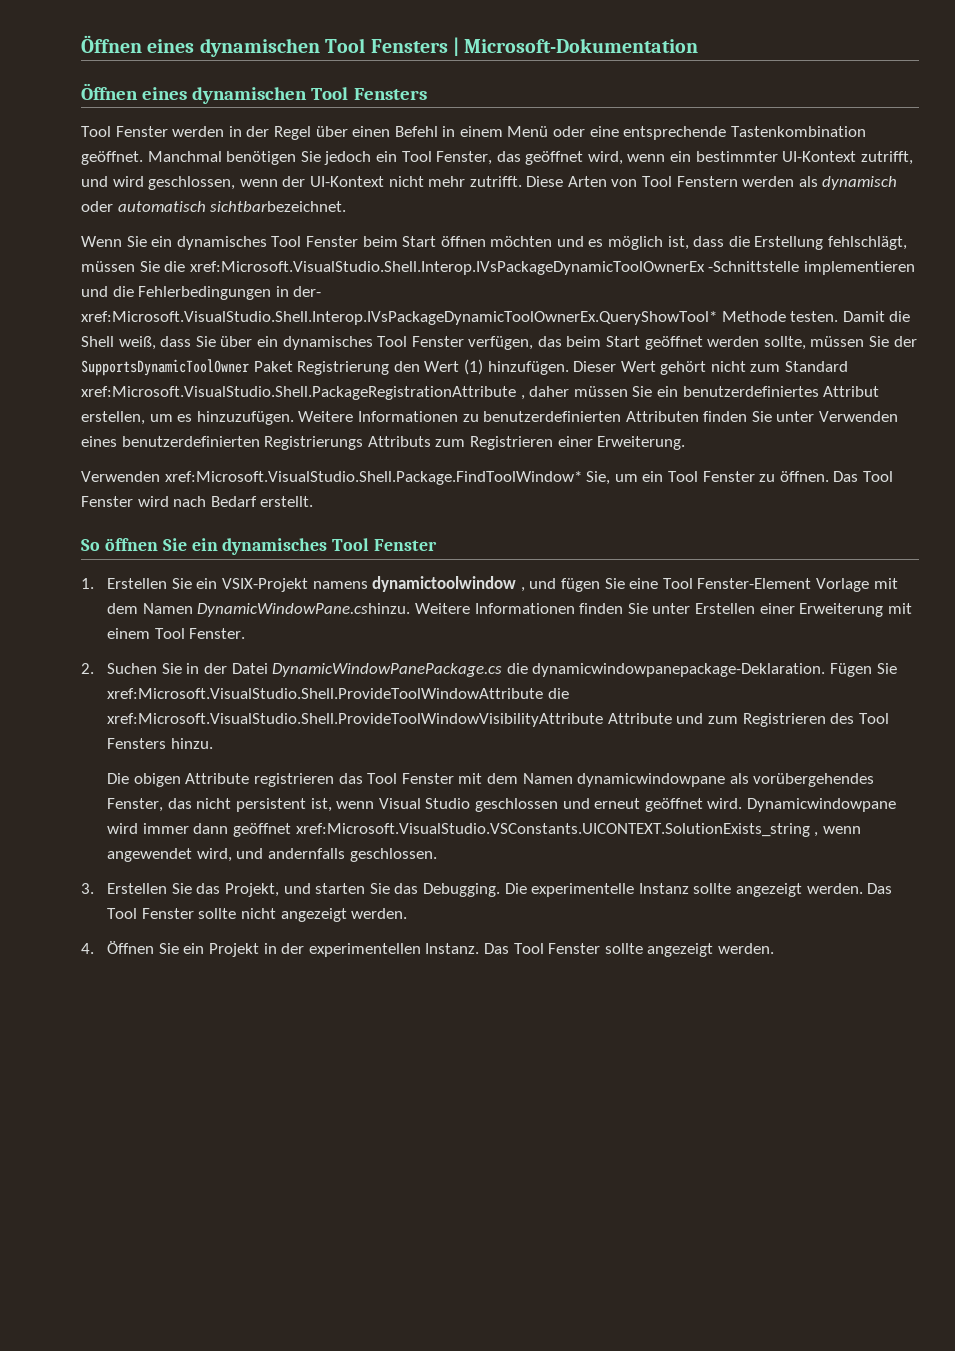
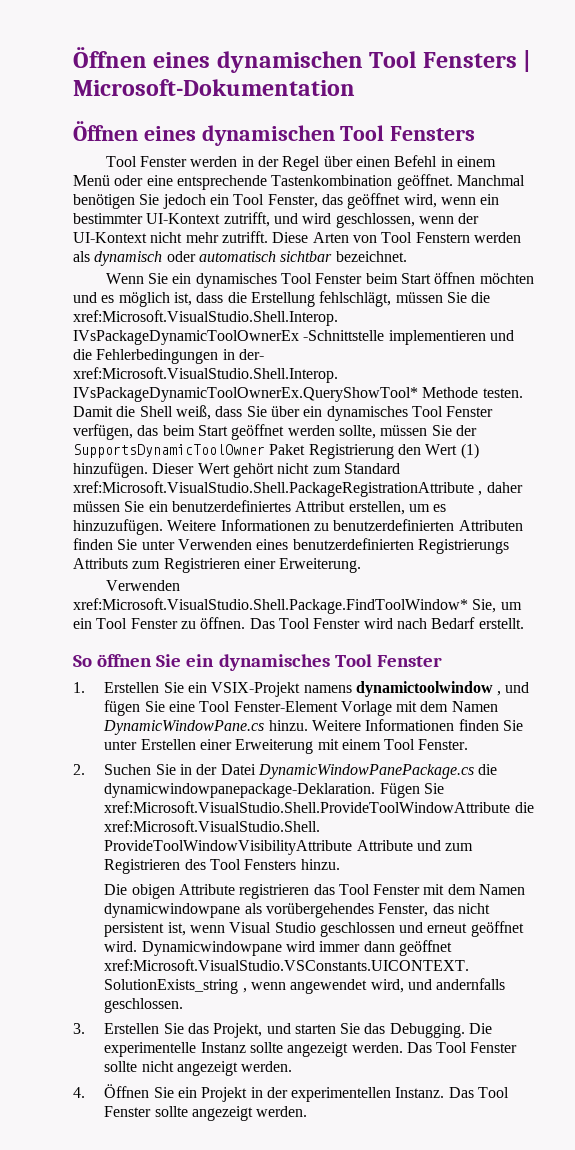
- Diese Arten von Tool Fenstern werden als dynamisch oder automatisch sichtbarbezeichnet.
+ Diese Arten von Tool Fenstern werden als dynamisch oder automatisch sichtbar bezeichnet.
- 1. Erstellen Sie ein VSIX-Projekt namens dynamictoolwindow , und fügen Sie eine Tool Fenster-Element Vorlage mit dem Namen DynamicWindowPane.cshinzu. Weitere Informationen finden Sie unter Erstellen einer Erweiterung mit einem Tool Fenster.
+ 1. Erstellen Sie ein VSIX-Projekt namens dynamictoolwindow , und fügen Sie eine Tool Fenster-Element Vorlage mit dem Namen DynamicWindowPane.cs hinzu. Weitere Informationen finden Sie unter Erstellen einer Erweiterung mit einem Tool Fenster.

